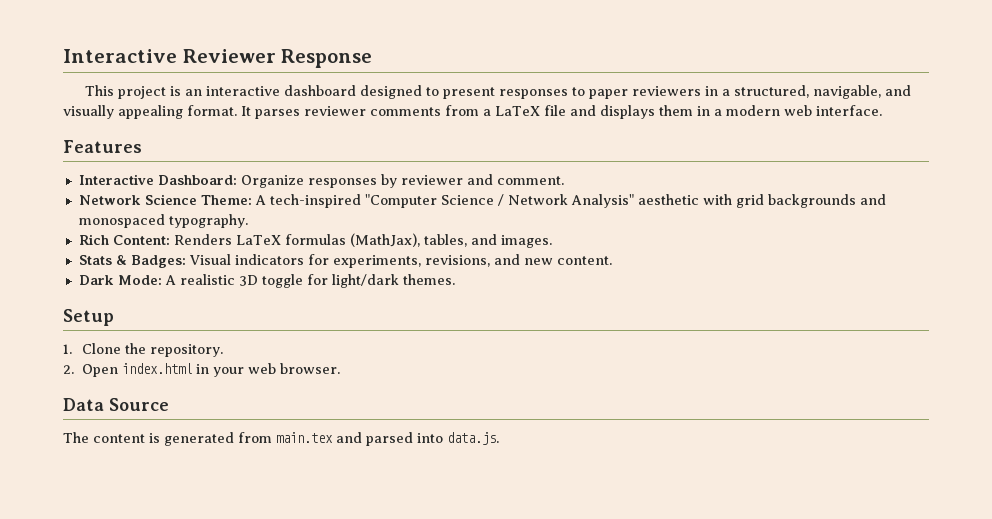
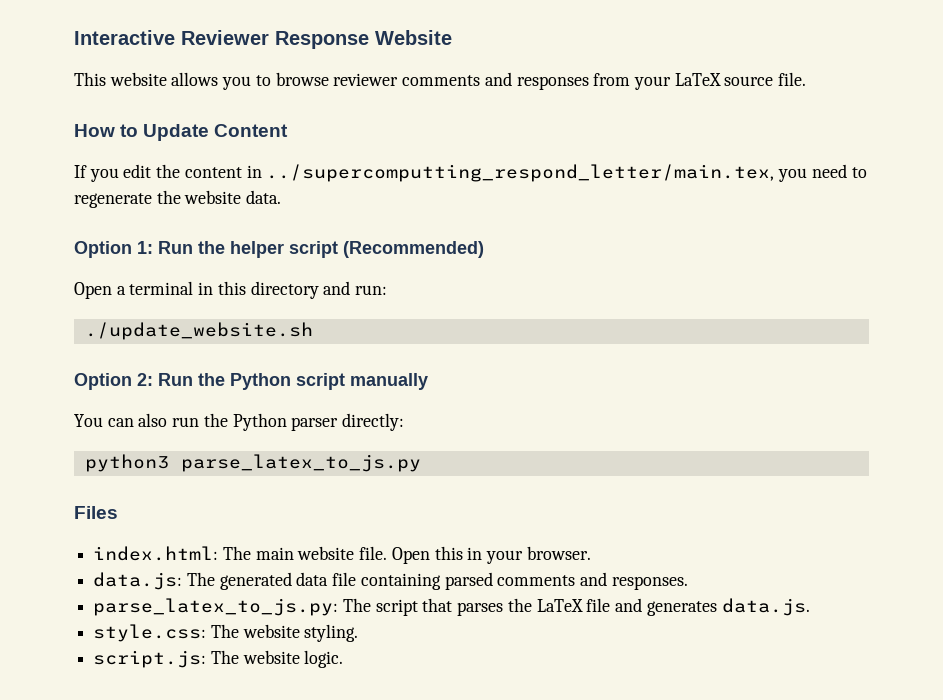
- Interactive Reviewer Response
+ Interactive Reviewer Response Website
- This project is an interactive dashboard designed to present responses to paper reviewers in a structured, navigable, and visually appealing format. It parses reviewer comments from a LaTeX file and displays them in a modern web interface.
- Features
- Interactive Dashboard: Organize responses by reviewer and comment.
- Network Science Theme: A tech-inspired "Computer Science / Network Analysis" aesthetic with grid backgrounds and monospaced typography.
- Rich Content: Renders LaTeX formulas (MathJax), tables, and images.
- Stats & Badges: Visual indicators for experiments, revisions, and new content.
- Dark Mode: A realistic 3D toggle for light/dark themes.
- Setup
- 1. Clone the repository.
- 2. Open index.html in your web browser.
- Data Source
- The content is generated from main.tex and parsed into data.js.
+ This website allows you to browse reviewer comments and responses from your LaTeX source file.
+ How to Update Content
+ If you edit the content in ../supercomputting_respond_letter/main.tex, you need to regenerate the website data.
+ Option 1: Run the helper script (Recommended)
+ Open a terminal in this directory and run:
+ ./update_website.sh
+ Option 2: Run the Python script manually
+ You can also run the Python parser directly:
+ python3 parse_latex_to_js.py
+ Files
+ index.html: The main website file. Open this in your browser.
+ data.js: The generated data file containing parsed comments and responses.
+ parse_latex_to_js.py: The script that parses the LaTeX file and generates data.js.
+ style.css: The website styling.
+ script.js: The website logic.

